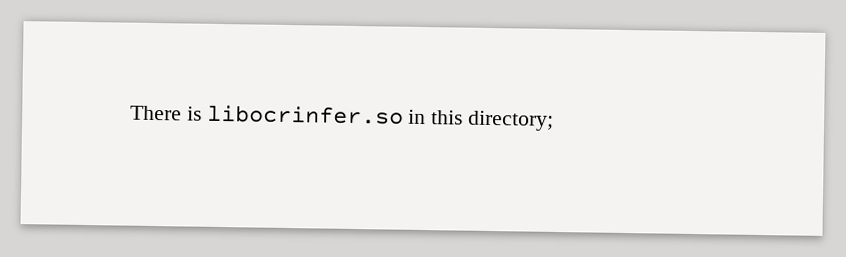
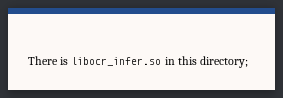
- There is libocrinfer.so in this directory;
+ There is libocr_infer.so in this directory;

